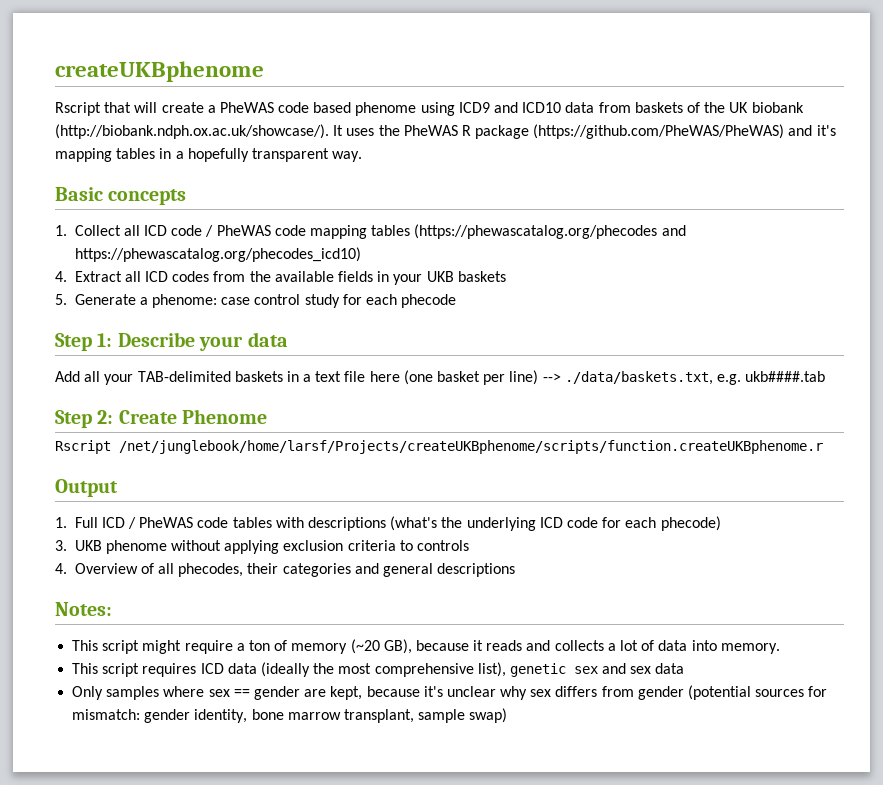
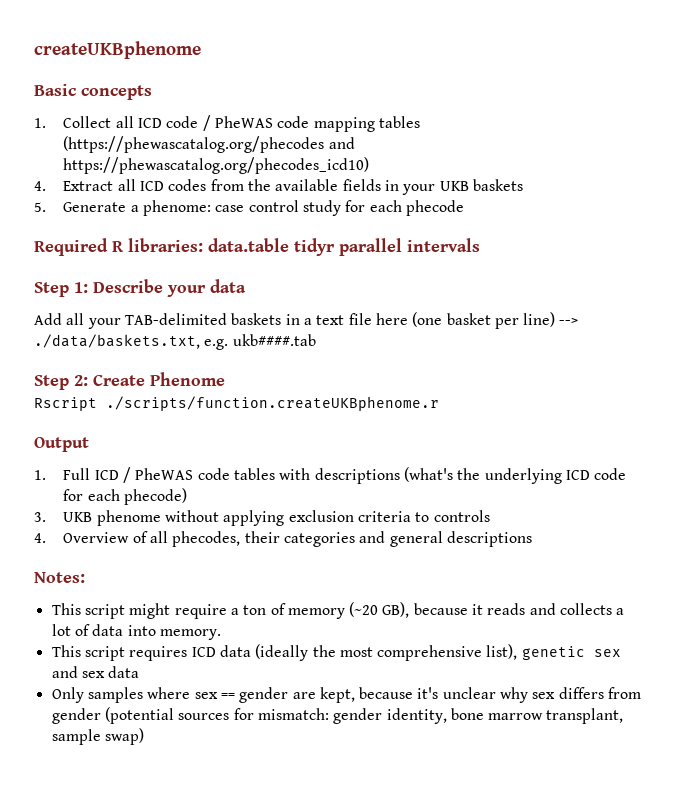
- Rscript that will create a PheWAS code based phenome using ICD9 and ICD10 data from baskets of the UK biobank (http://biobank.ndph.ox.ac.uk/showcase/). It uses the PheWAS R package (https://github.com/PheWAS/PheWAS) and it's mapping tables in a hopefully transparent way.
+ Required R libraries: data.table tidyr parallel intervals
- Rscript /net/junglebook/home/larsf/Projects/createUKBphenome/scripts/function.createUKBphenome.r
+ Rscript ./scripts/function.createUKBphenome.r

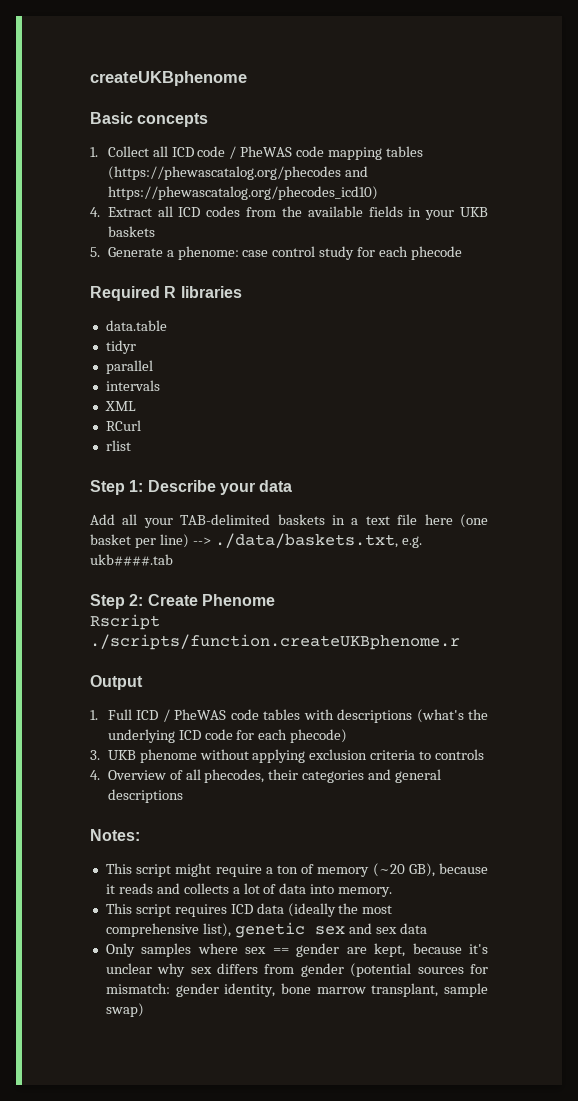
- Required R libraries: data.table tidyr parallel intervals
+ Required R libraries
+ data.table
+ tidyr
+ parallel
+ intervals
+ XML
+ RCurl
+ rlist

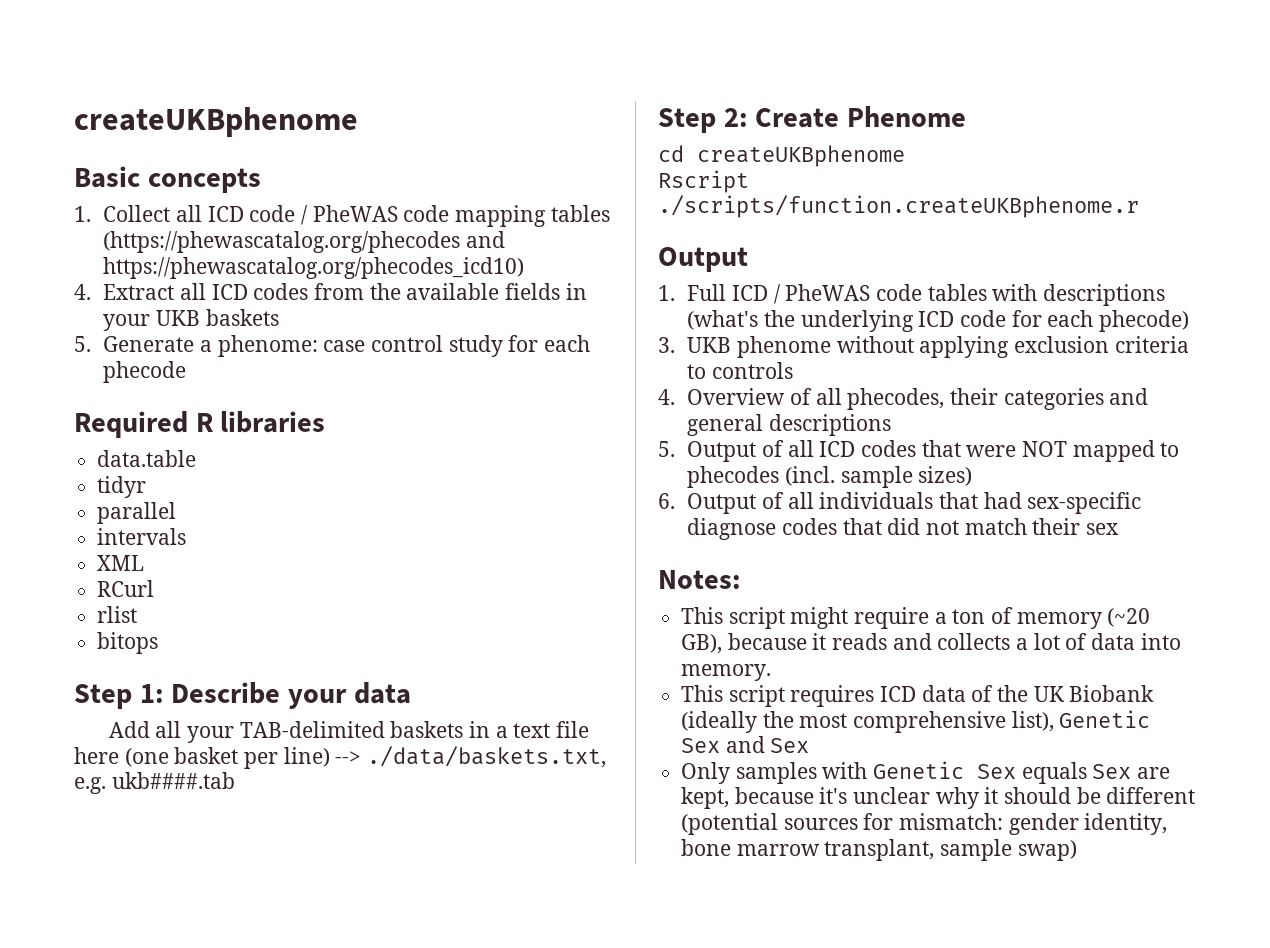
+ bitops
+ cd createUKBphenome
+ 5. Output of all ICD codes that were NOT mapped to phecodes (incl. sample sizes)
+ 6. Output of all individuals that had sex-specific diagnose codes that did not match their sex
- This script requires ICD data (ideally the most comprehensive list), genetic sex and sex data
- Only samples where sex == gender are kept, because it's unclear why sex differs from gender (potential sources for mismatch: gender identity, bone marrow transplant, sample swap)
+ This script requires ICD data of the UK Biobank (ideally the most comprehensive list), Genetic Sex and Sex
+ Only samples with Genetic Sex equals Sex are kept, because it's unclear why it should be different (potential sources for mismatch: gender identity, bone marrow transplant, sample swap)

